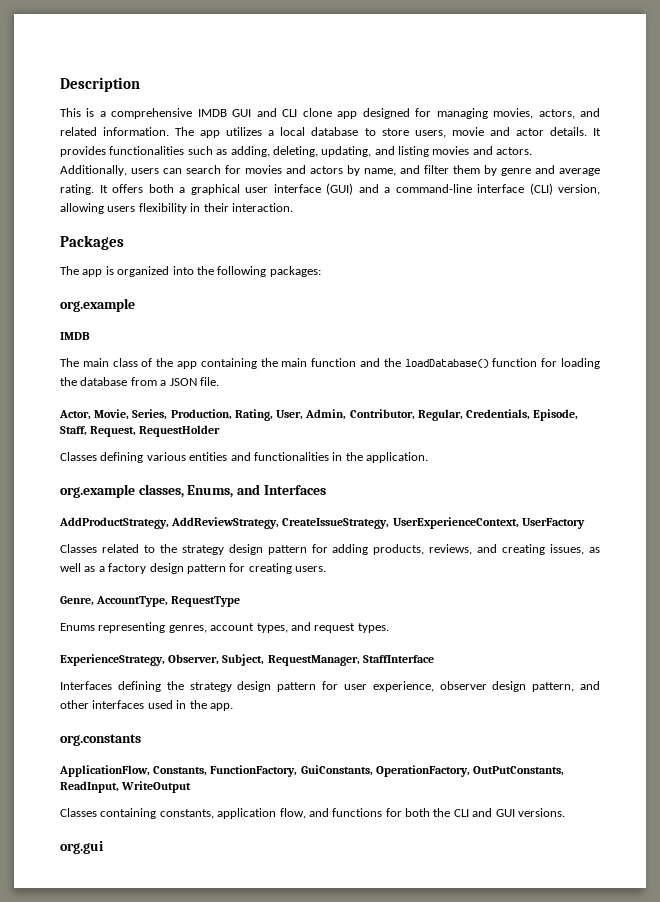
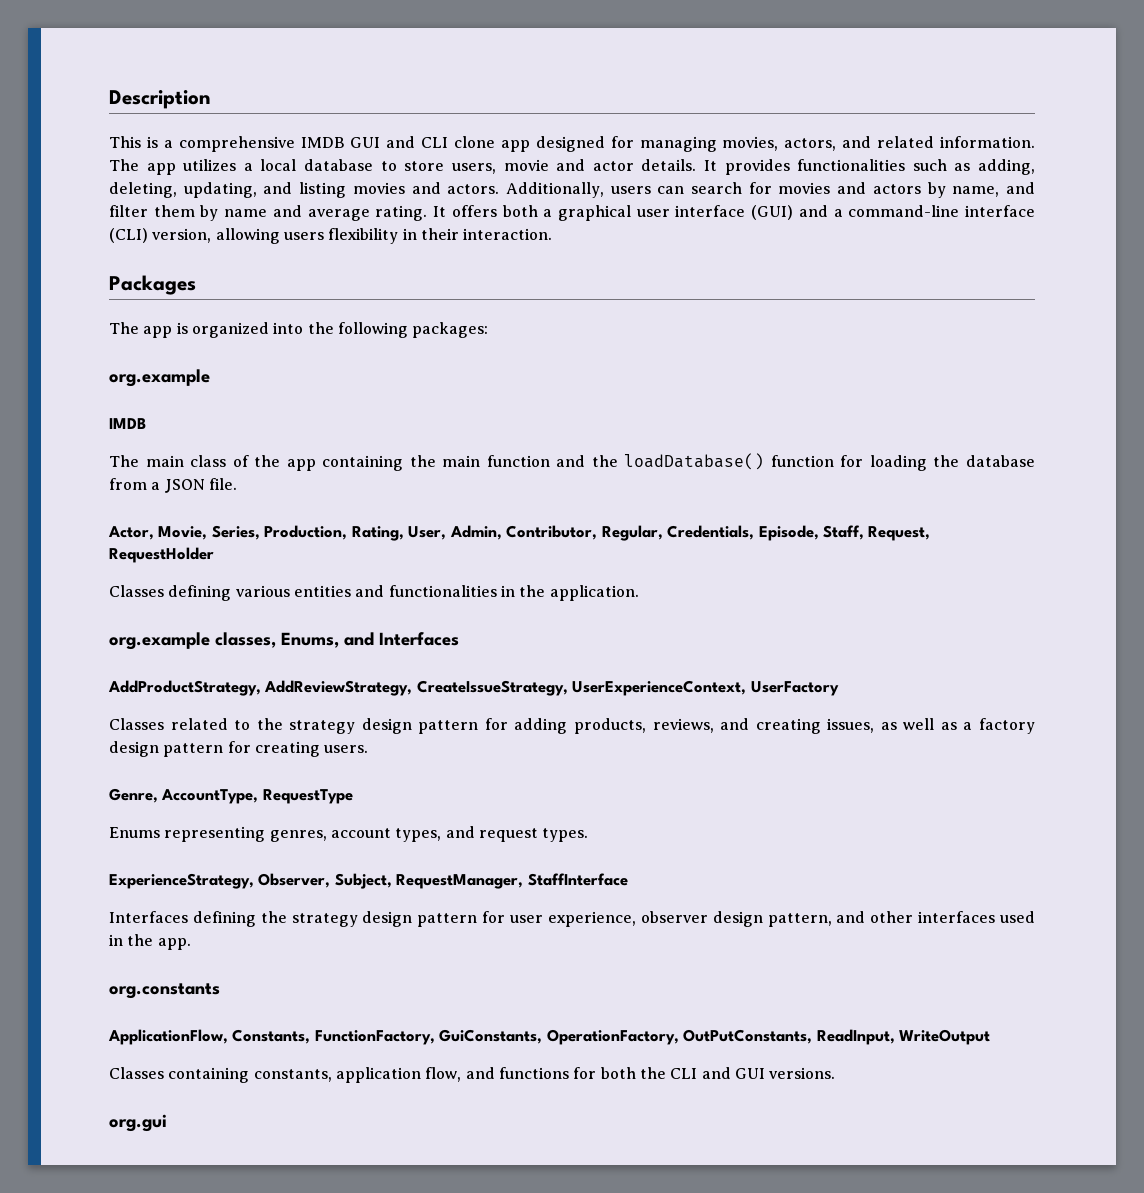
- Additionally, users can search for movies and actors by name, and filter them by genre and average rating.
+ Additionally, users can search for movies and actors by name, and filter them by name and average rating.

